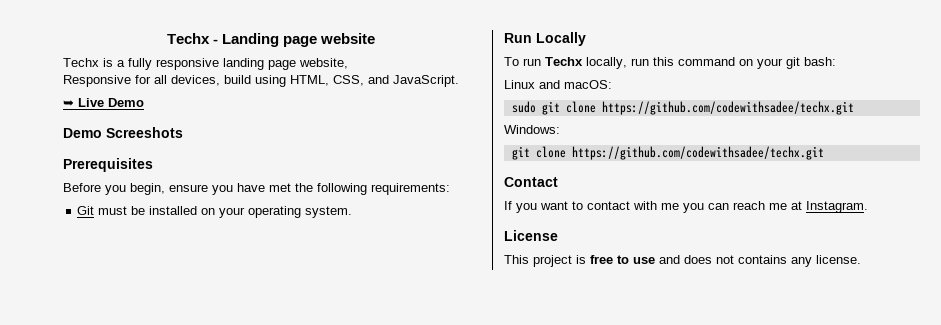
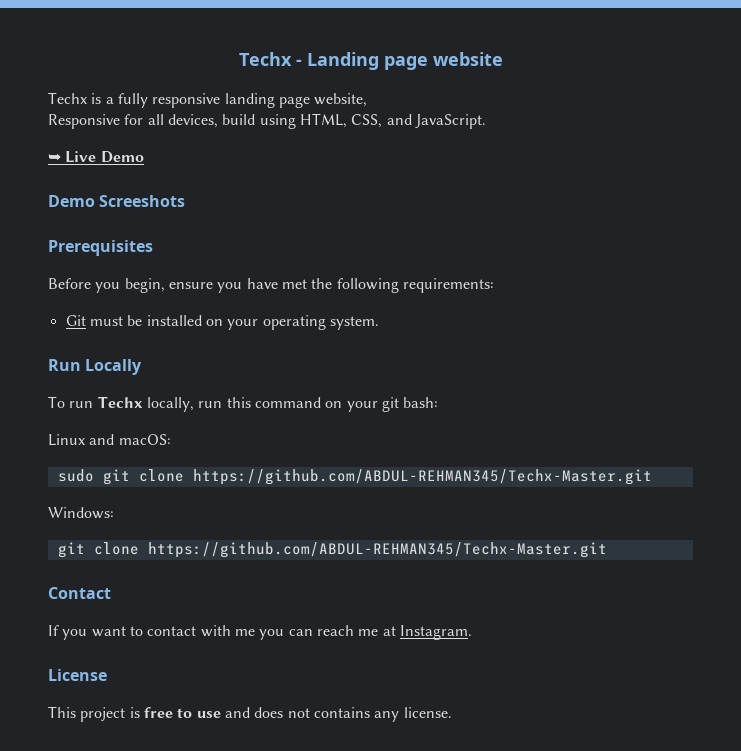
- sudo git clone https://github.com/codewithsadee/techx.git
+ sudo git clone https://github.com/ABDUL-REHMAN345/Techx-Master.git
  Windows:
- git clone https://github.com/codewithsadee/techx.git
+ git clone https://github.com/ABDUL-REHMAN345/Techx-Master.git

